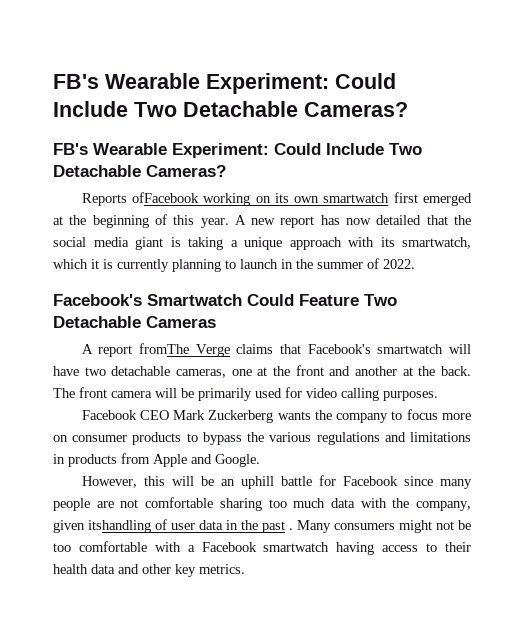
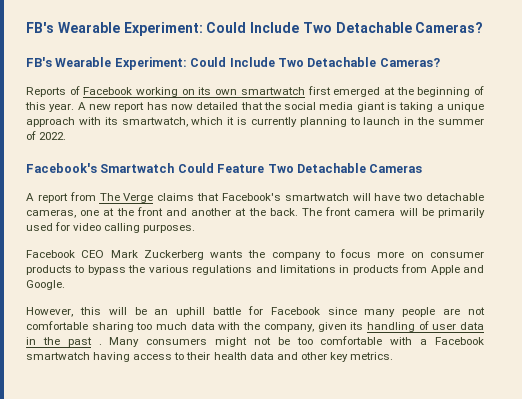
- Reports ofFacebook working on its own smartwatch first emerged at the beginning of this year.
+ Reports of Facebook working on its own smartwatch first emerged at the beginning of this year.
- A report fromThe Verge claims that Facebook's smartwatch will have two detachable cameras, one at the front and another at the back.
+ A report from The Verge claims that Facebook's smartwatch will have two detachable cameras, one at the front and another at the back.
- However, this will be an uphill battle for Facebook since many people are not comfortable sharing too much data with the company, given itshandling of user data in the past .
+ However, this will be an uphill battle for Facebook since many people are not comfortable sharing too much data with the company, given its handling of user data in the past .

